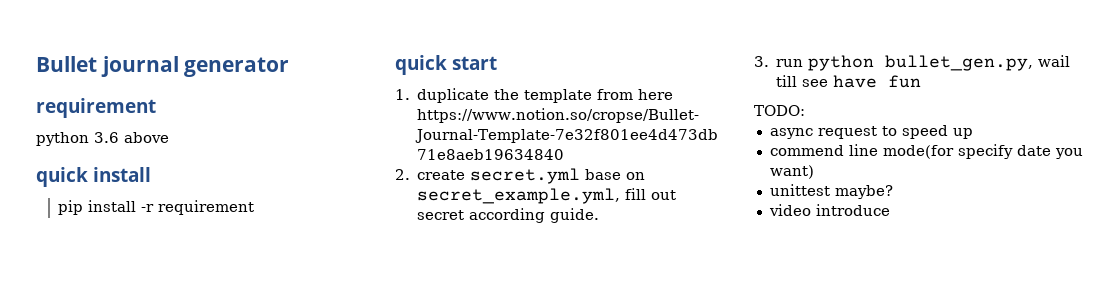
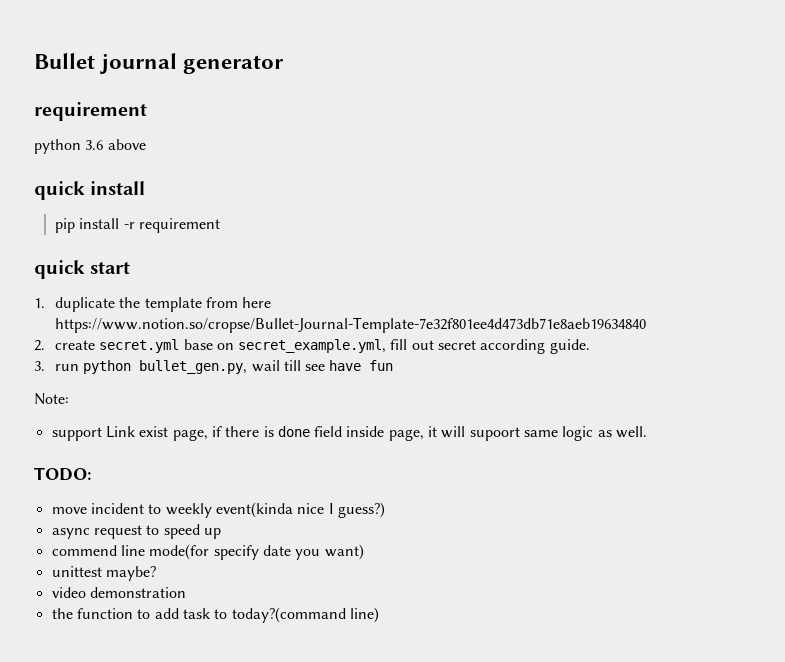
+ Note:
+ support Link exist page, if there is done field inside page, it will supoort same logic as well.
  TODO:
+ move incident to weekly event(kinda nice I guess?)
- video introduce
+ video demonstration
+ the function to add task to today?(command line)

